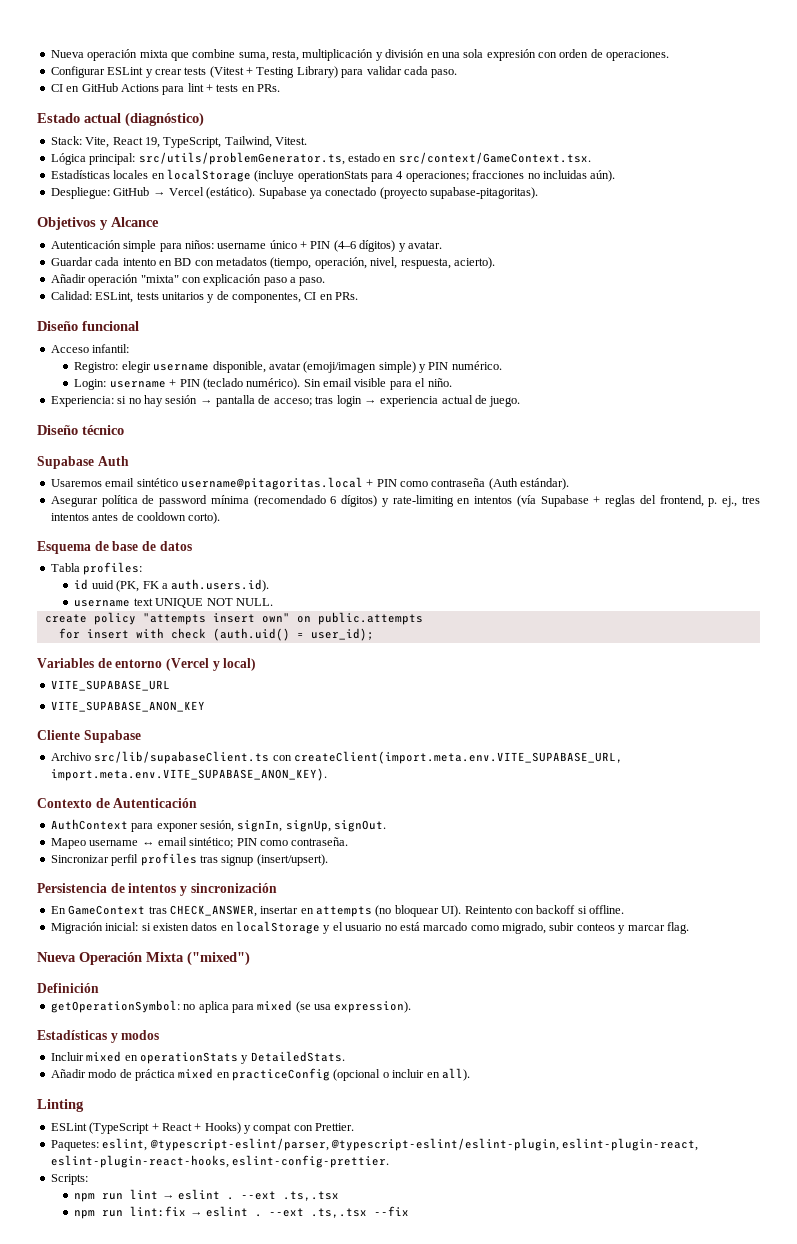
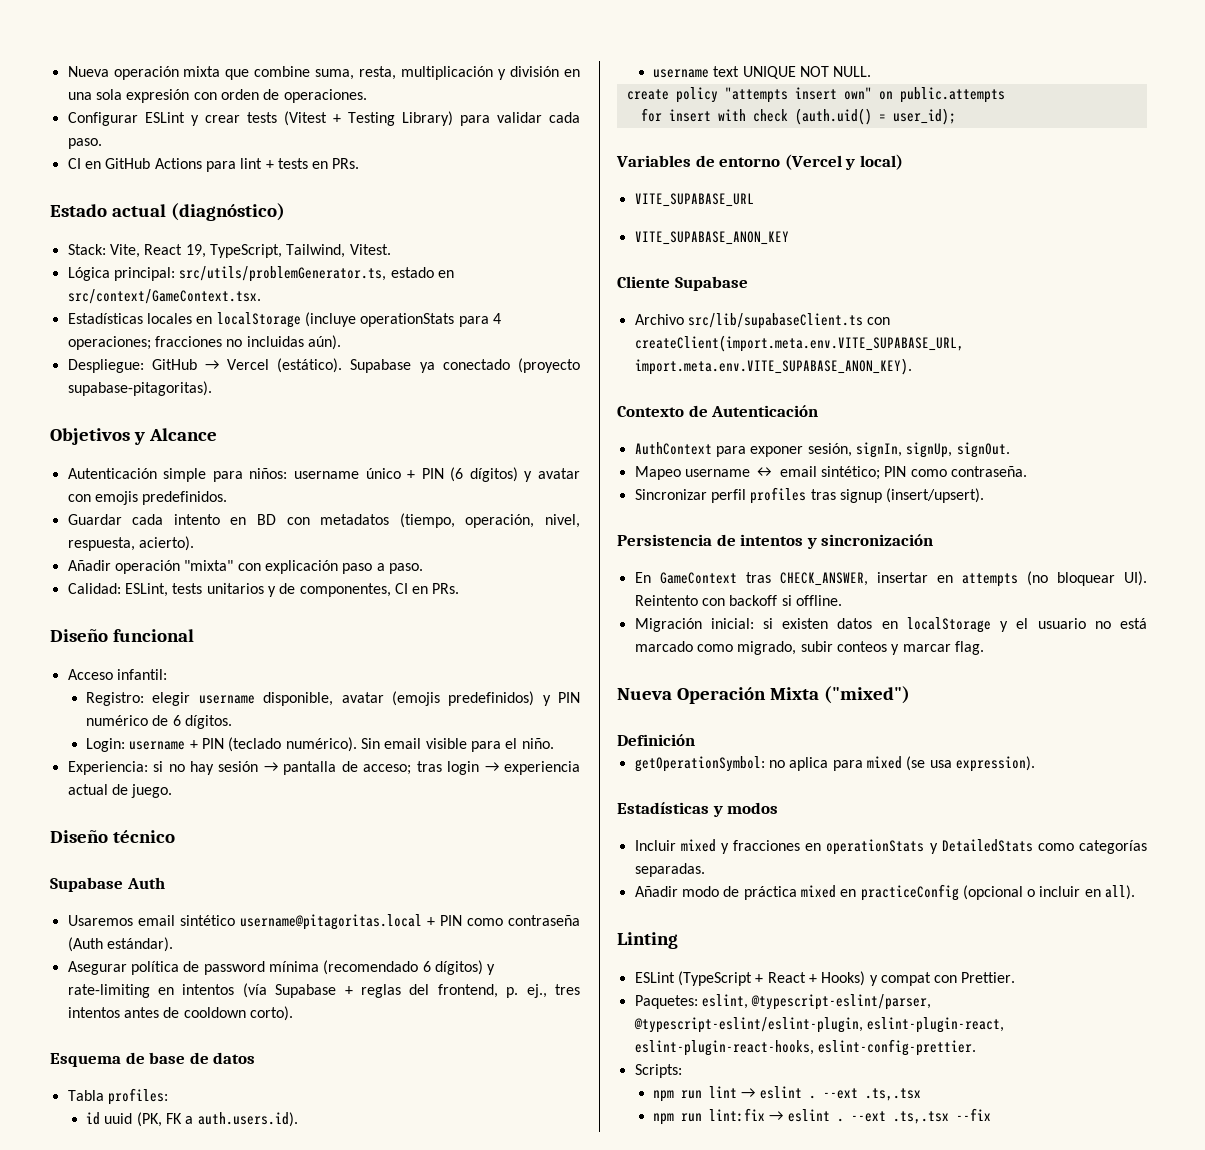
- Autenticación simple para niños: username único + PIN (4–6 dígitos) y avatar.
+ Autenticación simple para niños: username único + PIN (6 dígitos) y avatar con emojis predefinidos.
- Registro: elegir username disponible, avatar (emoji/imagen simple) y PIN numérico.
+ Registro: elegir username disponible, avatar (emojis predefinidos) y PIN numérico de 6 dígitos.
- Incluir mixed en operationStats y DetailedStats.
+ Incluir mixed y fracciones en operationStats y DetailedStats como categorías separadas.

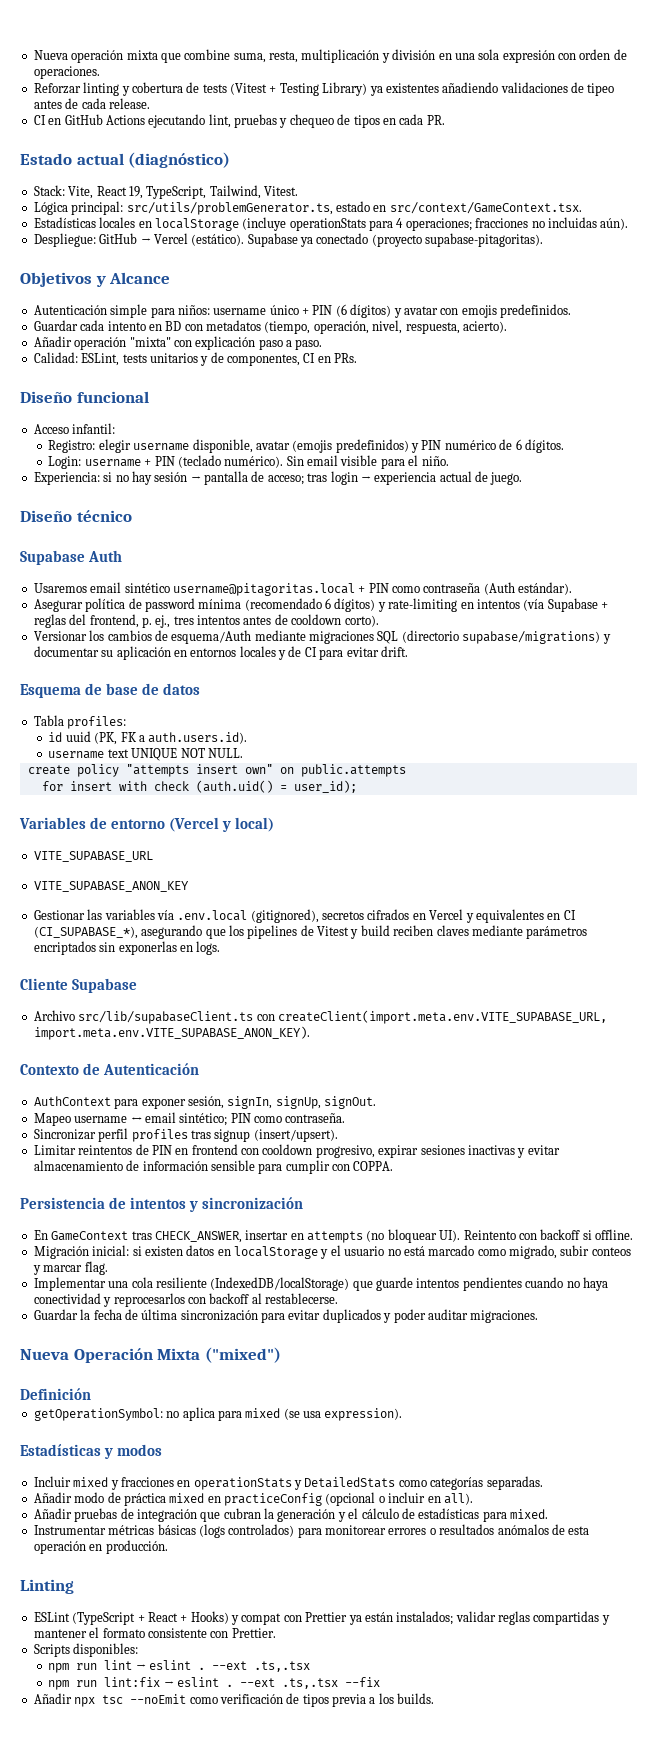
- Configurar ESLint y crear tests (Vitest + Testing Library) para validar cada paso.
- CI en GitHub Actions para lint + tests en PRs.
+ Reforzar linting y cobertura de tests (Vitest + Testing Library) ya existentes añadiendo validaciones de tipeo antes de cada release.
+ CI en GitHub Actions ejecutando lint, pruebas y chequeo de tipos en cada PR.
+ Versionar los cambios de esquema/Auth mediante migraciones SQL (directorio supabase/migrations) y documentar su aplicación en entornos locales y de CI para evitar drift.
+ Gestionar las variables vía .env.local (gitignored), secretos cifrados en Vercel y equivalentes en CI (CI_SUPABASE_*), asegurando que los pipelines de Vitest y build reciben claves mediante parámetros encriptados sin exponerlas en logs.
+ Limitar reintentos de PIN en frontend con cooldown progresivo, expirar sesiones inactivas y evitar almacenamiento de información sensible para cumplir con COPPA.
+ Implementar una cola resiliente (IndexedDB/localStorage) que guarde intentos pendientes cuando no haya conectividad y reprocesarlos con backoff al restablecerse.
+ Guardar la fecha de última sincronización para evitar duplicados y poder auditar migraciones.
+ Añadir pruebas de integración que cubran la generación y el cálculo de estadísticas para mixed.
+ Instrumentar métricas básicas (logs controlados) para monitorear errores o resultados anómalos de esta operación en producción.
- ESLint (TypeScript + React + Hooks) y compat con Prettier.
- Paquetes: eslint, @typescript-eslint/parser, @typescript-eslint/eslint-plugin, eslint-plugin-react, eslint-plugin-react-hooks, eslint-config-prettier.
- Scripts:
+ ESLint (TypeScript + React + Hooks) y compat con Prettier ya están instalados; validar reglas compartidas y mantener el formato consistente con Prettier.
+ Scripts disponibles:
+ Añadir npx tsc --noEmit como verificación de tipos previa a los builds.

